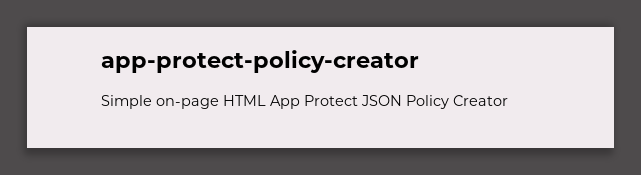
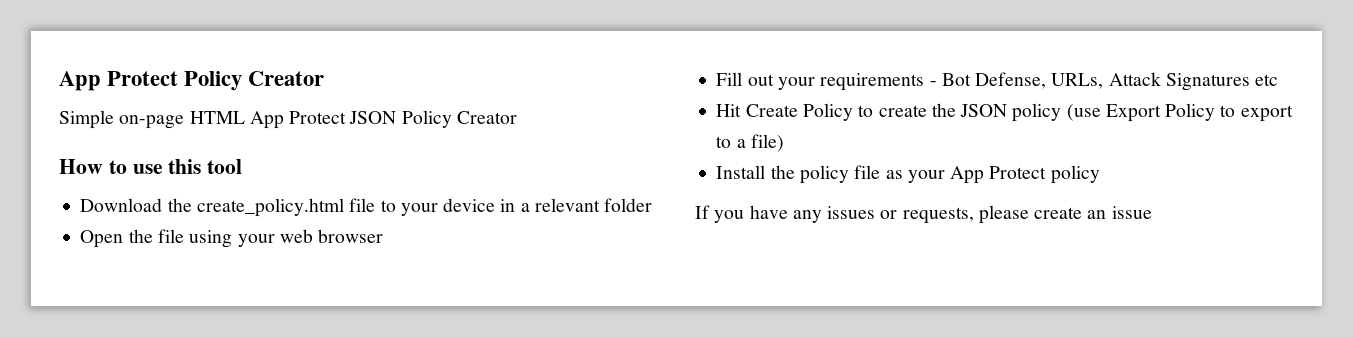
- app-protect-policy-creator
+ App Protect Policy Creator
+ How to use this tool
+ Download the create_policy.html file to your device in a relevant folder
+ Open the file using your web browser
+ Fill out your requirements - Bot Defense, URLs, Attack Signatures etc
+ Hit Create Policy to create the JSON policy (use Export Policy to export to a file)
+ Install the policy file as your App Protect policy
+ If you have any issues or requests, please create an issue

